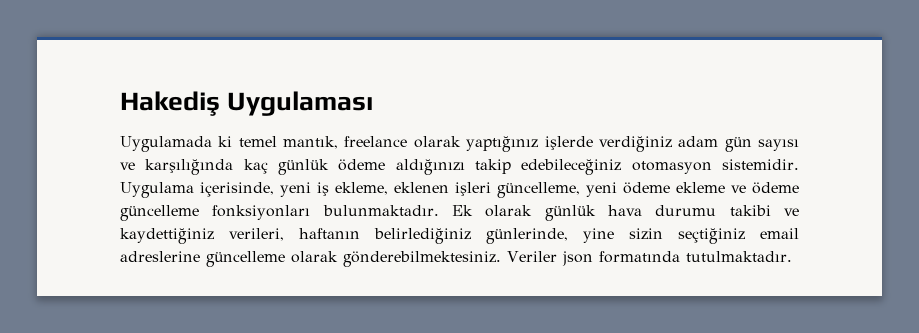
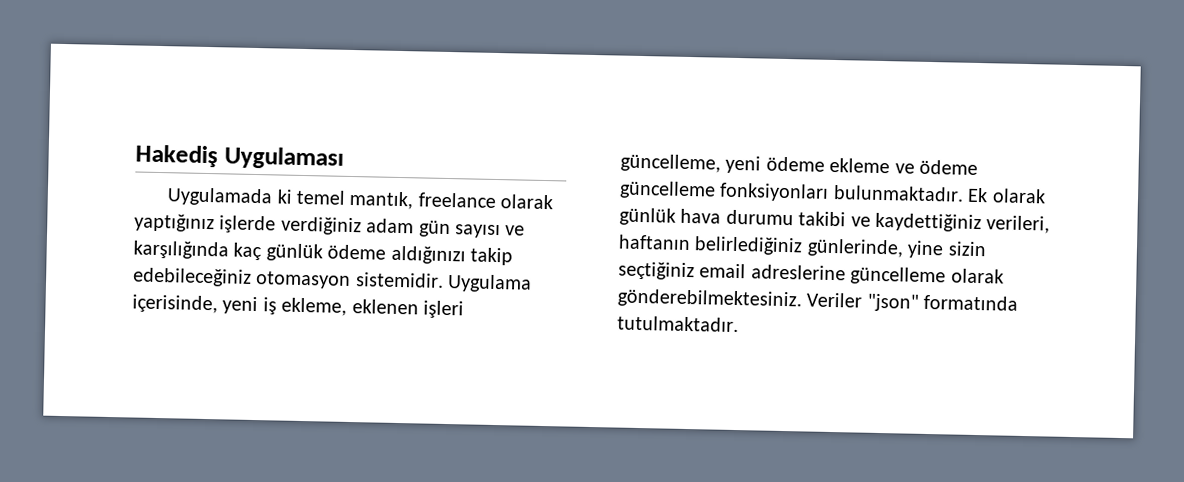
- Veriler json formatında tutulmaktadır.
+ Veriler "json" formatında tutulmaktadır.

